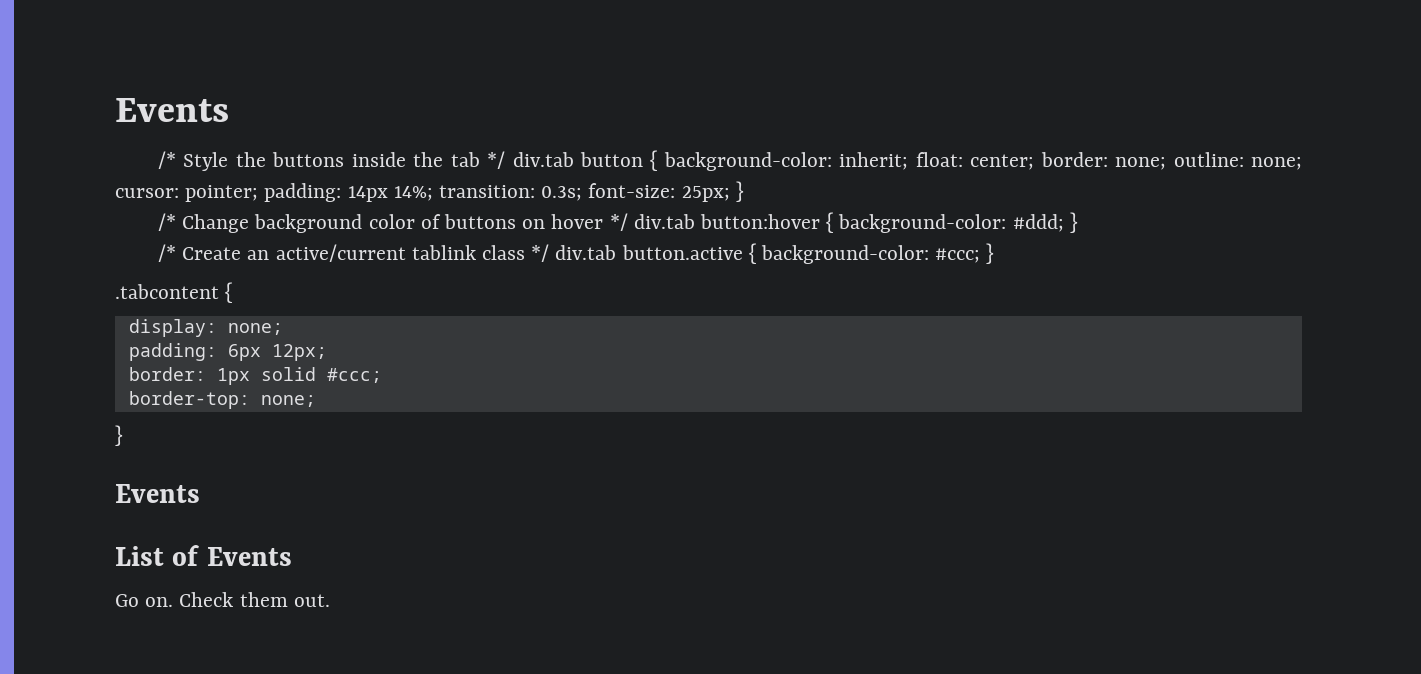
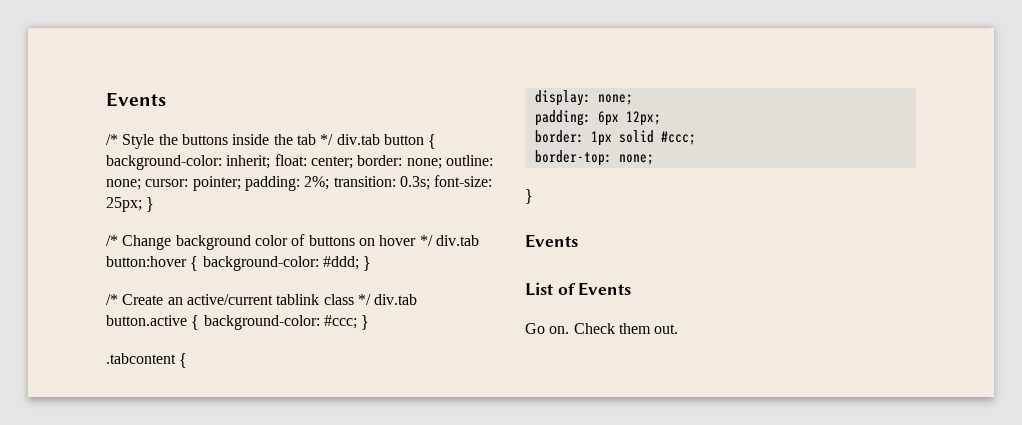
- /* Style the buttons inside the tab */ div.tab button { background-color: inherit; float: center; border: none; outline: none; cursor: pointer; padding: 14px 14%; transition: 0.3s; font-size: 25px; }
+ /* Style the buttons inside the tab */ div.tab button { background-color: inherit; float: center; border: none; outline: none; cursor: pointer; padding: 2%; transition: 0.3s; font-size: 25px; }

